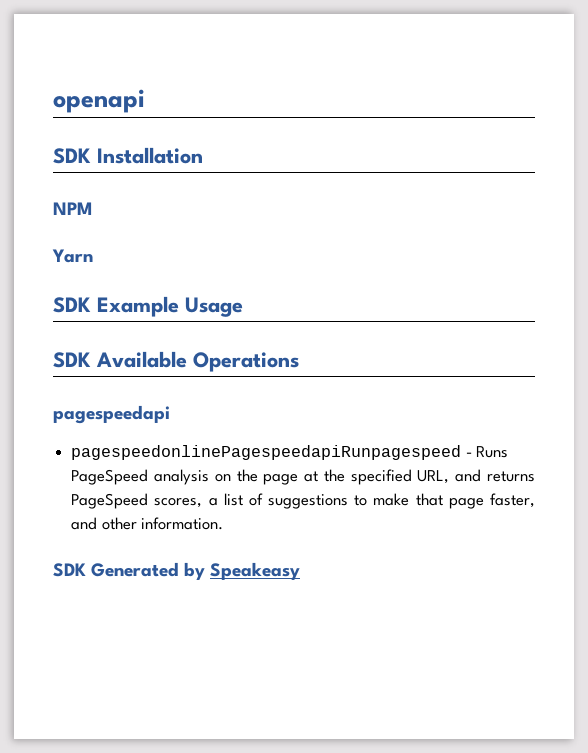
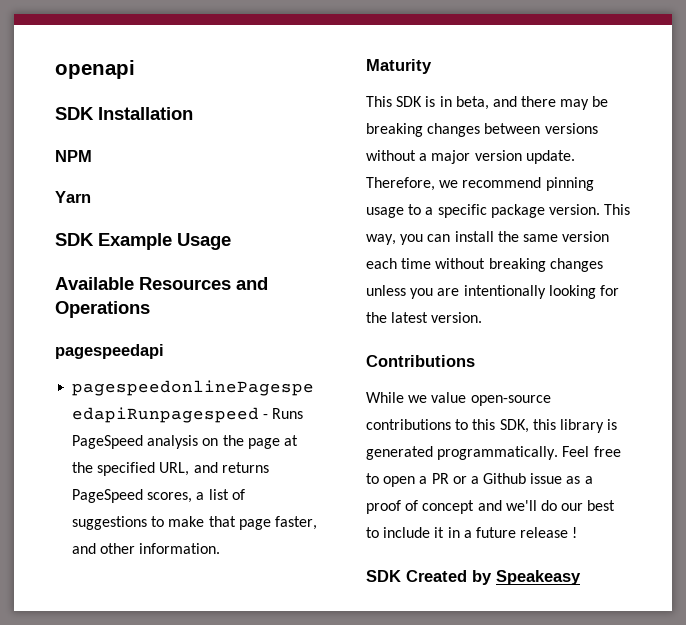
- SDK Available Operations
+ Available Resources and Operations
- SDK Generated by Speakeasy
+ Maturity
+ This SDK is in beta, and there may be breaking changes between versions without a major version update. Therefore, we recommend pinning usage to a specific package version. This way, you can install the same version each time without breaking changes unless you are intentionally looking for the latest version.
+ Contributions
+ While we value open-source contributions to this SDK, this library is generated programmatically. Feel free to open a PR or a Github issue as a proof of concept and we'll do our best to include it in a future release !
+ SDK Created by Speakeasy

